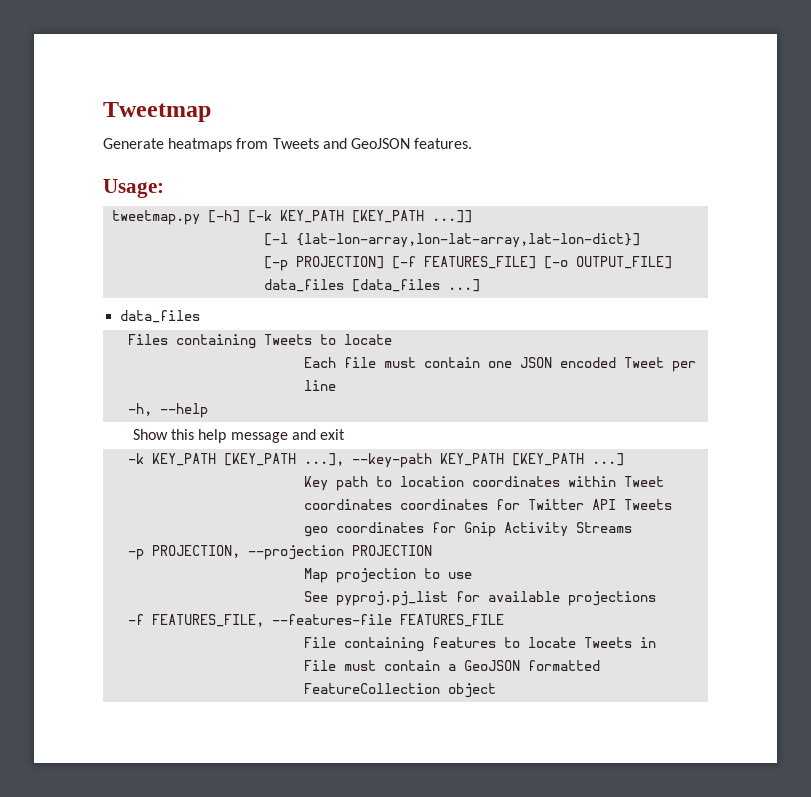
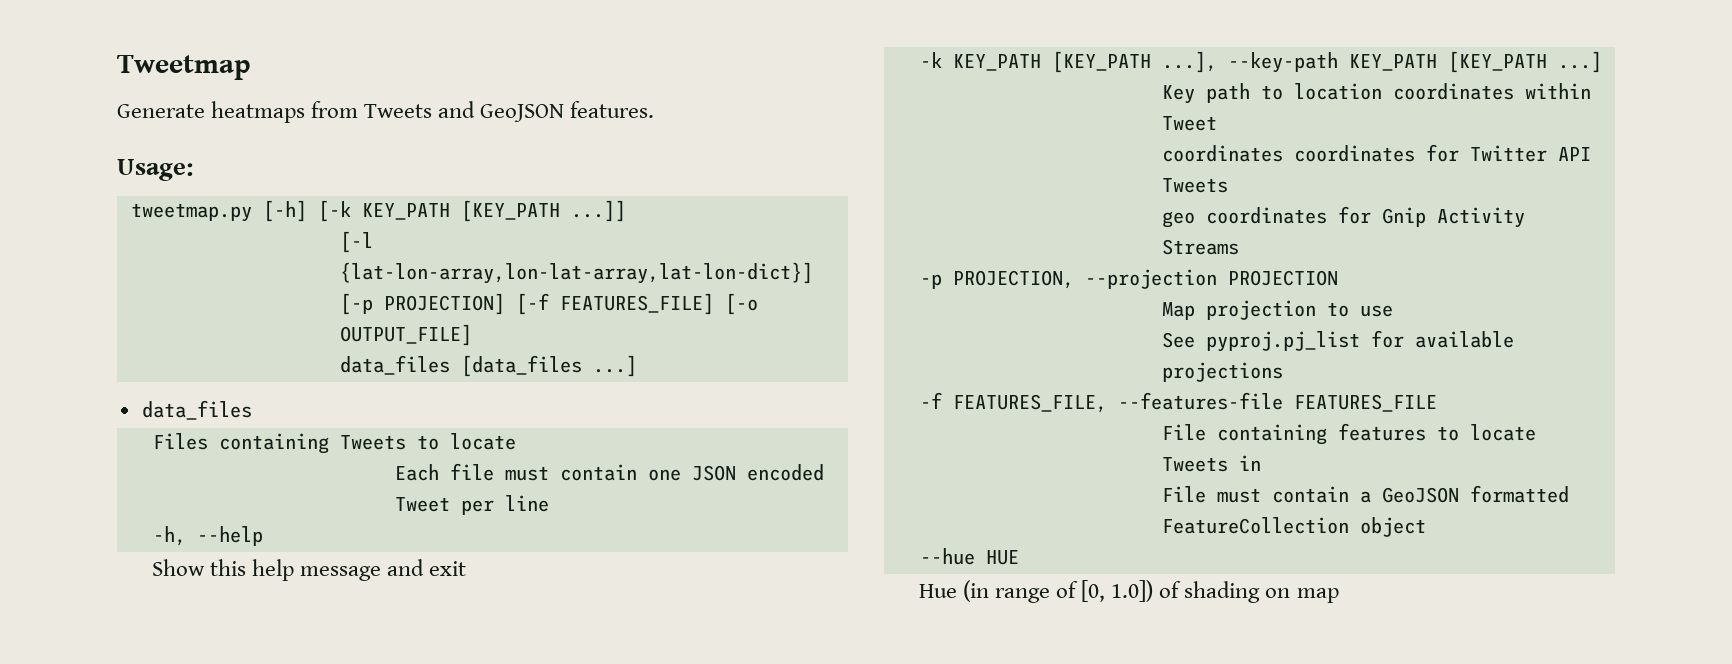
+ --hue HUE
+ Hue (in range of [0, 1.0]) of shading on map

